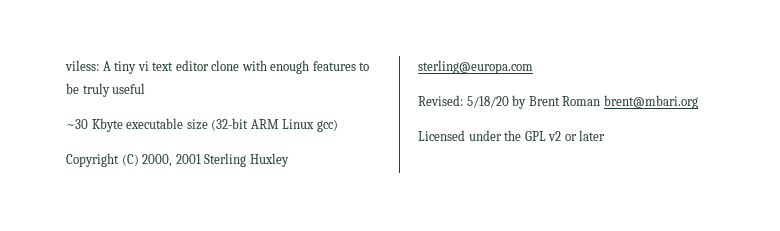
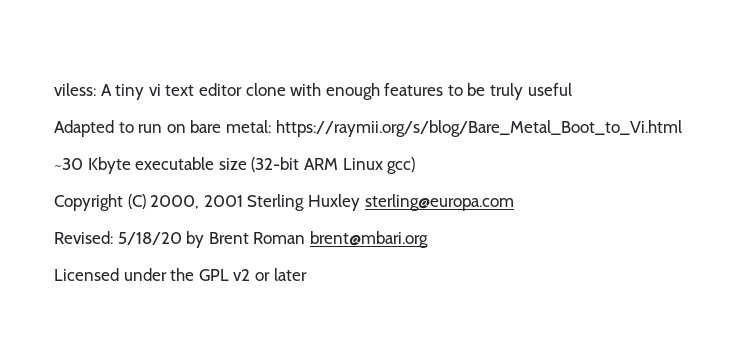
+ Adapted to run on bare metal: https://raymii.org/s/blog/Bare_Metal_Boot_to_Vi.html

